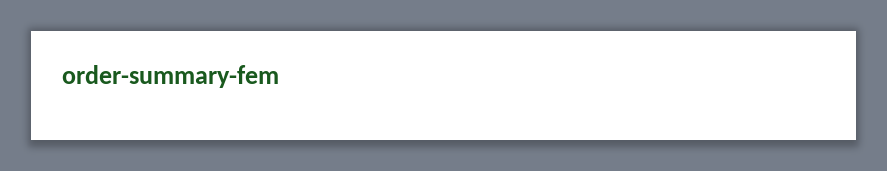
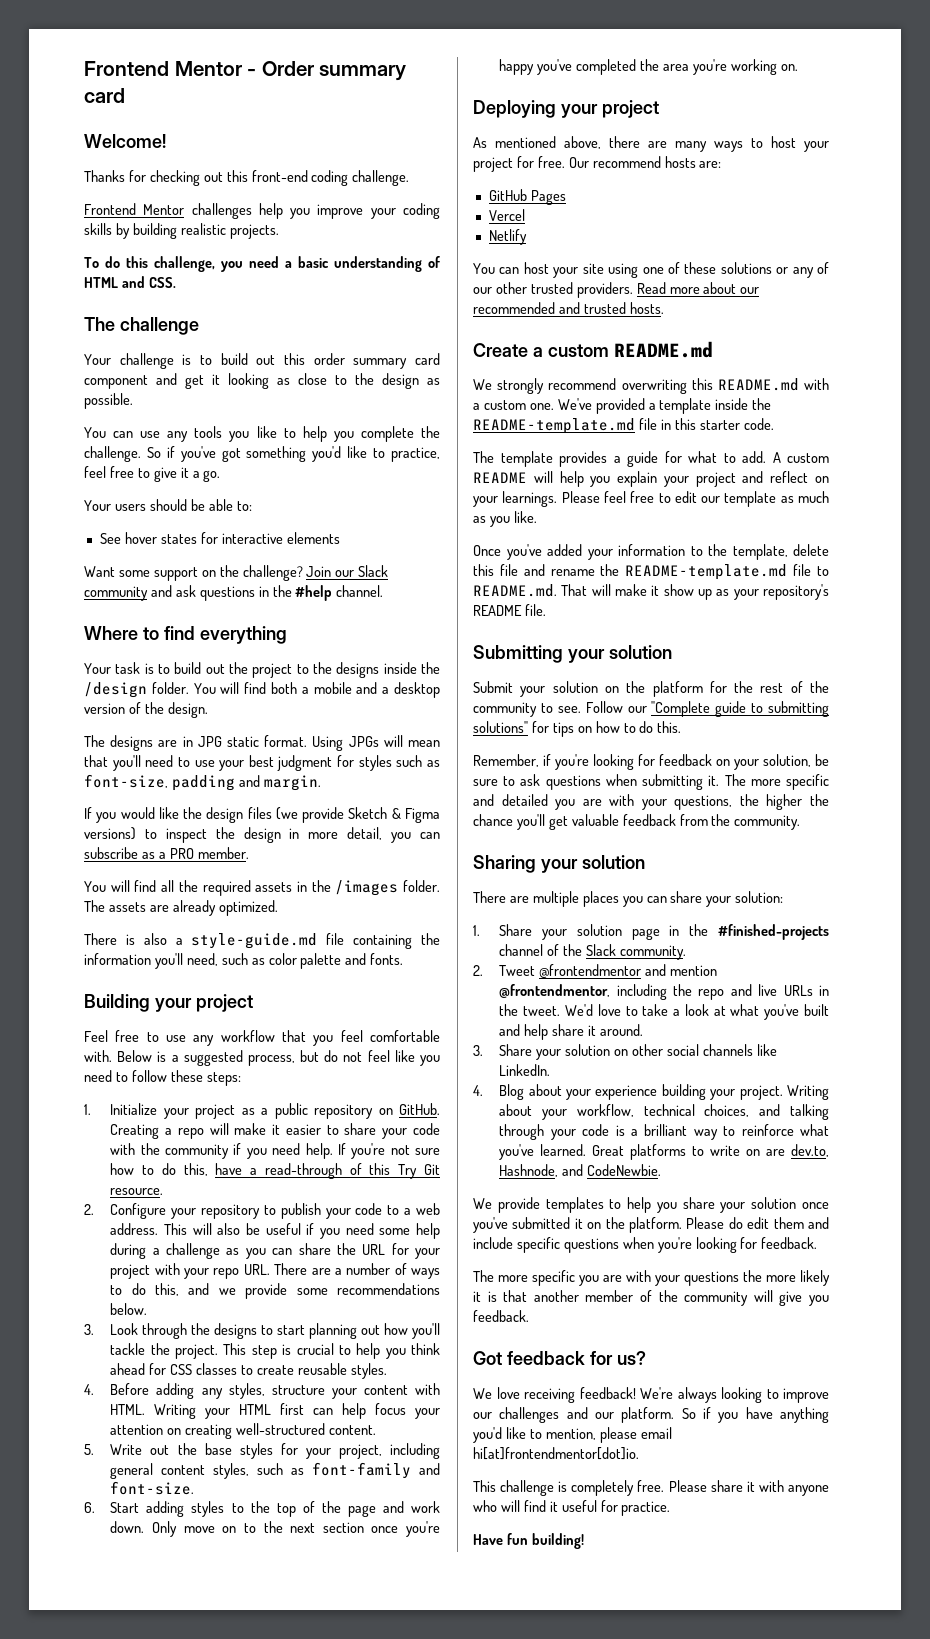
- order-summary-fem
+ Frontend Mentor - Order summary card
+ Welcome!
+ Thanks for checking out this front-end coding challenge.
+ Frontend Mentor challenges help you improve your coding skills by building realistic projects.
+ To do this challenge, you need a basic understanding of HTML and CSS.
+ The challenge
+ Your challenge is to build out this order summary card component and get it looking as close to the design as possible.
+ You can use any tools you like to help you complete the challenge. So if you've got something you'd like to practice, feel free to give it a go.
+ Your users should be able to:
+ See hover states for interactive elements
+ Want some support on the challenge? Join our Slack community and ask questions in the #help channel.
+ Where to find everything
+ Your task is to build out the project to the designs inside the /design folder. You will find both a mobile and a desktop version of the design.
+ The designs are in JPG static format. Using JPGs will mean that you'll need to use your best judgment for styles such as font-size, padding and margin.
+ If you would like the design files (we provide Sketch & Figma versions) to inspect the design in more detail, you can subscribe as a PRO member.
+ You will find all the required assets in the /images folder. The assets are already optimized.
+ There is also a style-guide.md file containing the information you'll need, such as color palette and fonts.
+ Building your project
+ Feel free to use any workflow that you feel comfortable with. Below is a suggested process, but do not feel like you need to follow these steps:
+ 1. Initialize your project as a public repository on GitHub. Creating a repo will make it easier to share your code with the community if you need help. If you're not sure how to do this, have a read-through of this Try Git resource.
+ 2. Configure your repository to publish your code to a web address. This will also be useful if you need some help during a challenge as you can share the URL for your project with your repo URL. There are a number of ways to do this, and we provide some recommendations below.
+ 3. Look through the designs to start planning out how you'll tackle the project. This step is crucial to help you think ahead for CSS classes to create reusable styles.
+ 4. Before adding any styles, structure your content with HTML. Writing your HTML first can help focus your attention on creating well-structured content.
+ 5. Write out the base styles for your project, including general content styles, such as font-family and font-size.
+ 6. Start adding styles to the top of the page and work down. Only move on to the next section once you're happy you've completed the area you're working on.
+ Deploying your project
+ As mentioned above, there are many ways to host your project for free. Our recommend hosts are:
+ GitHub Pages
+ Vercel
+ Netlify
+ You can host your site using one of these solutions or any of our other trusted providers. Read more about our recommended and trusted hosts.
+ Create a custom README.md
+ We strongly recommend overwriting this README.md with a custom one. We've provided a template inside the README-template.md file in this starter code.
+ The template provides a guide for what to add. A custom README will help you explain your project and reflect on your learnings. Please feel free to edit our template as much as you like.
+ Once you've added your information to the template, delete this file and rename the README-template.md file to README.md. That will make it show up as your repository's README file.
+ Submitting your solution
+ Submit your solution on the platform for the rest of the community to see. Follow our "Complete guide to submitting solutions" for tips on how to do this.
+ Remember, if you're looking for feedback on your solution, be sure to ask questions when submitting it. The more specific and detailed you are with your questions, the higher the chance you'll get valuable feedback from the community.
+ Sharing your solution
+ There are multiple places you can share your solution:
+ 1. Share your solution page in the #finished-projects channel of the Slack community.
+ 2. Tweet @frontendmentor and mention @frontendmentor, including the repo and live URLs in the tweet. We'd love to take a look at what you've built and help share it around.
+ 3. Share your solution on other social channels like LinkedIn.
+ 4. Blog about your experience building your project. Writing about your workflow, technical choices, and talking through your code is a brilliant way to reinforce what you've learned. Great platforms to write on are dev.to, Hashnode, and CodeNewbie.
+ We provide templates to help you share your solution once you've submitted it on the platform. Please do edit them and include specific questions when you're looking for feedback.
+ The more specific you are with your questions the more likely it is that another member of the community will give you feedback.
+ Got feedback for us?
+ We love receiving feedback! We're always looking to improve our challenges and our platform. So if you have anything you'd like to mention, please email hi[at]frontendmentor[dot]io.
+ This challenge is completely free. Please share it with anyone who will find it useful for practice.
+ Have fun building!

